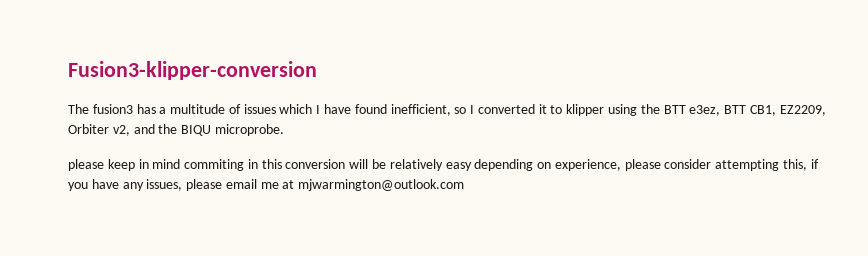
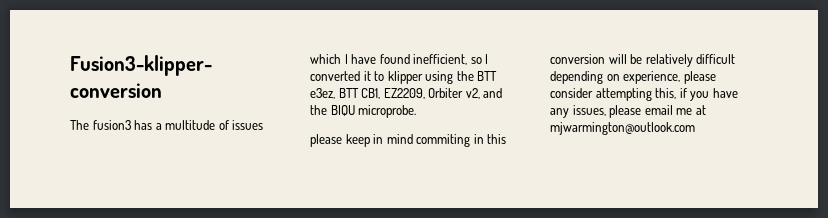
- please keep in mind commiting in this conversion will be relatively easy depending on experience, please consider attempting this, if you have any issues, please email me at mjwarmington@outlook.com
+ please keep in mind commiting in this conversion will be relatively difficult depending on experience, please consider attempting this, if you have any issues, please email me at mjwarmington@outlook.com

